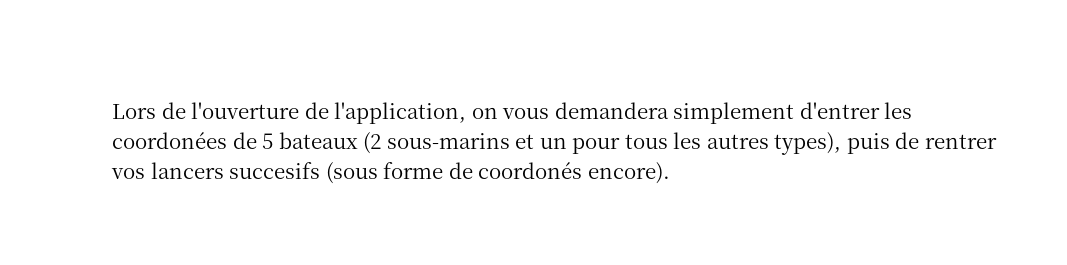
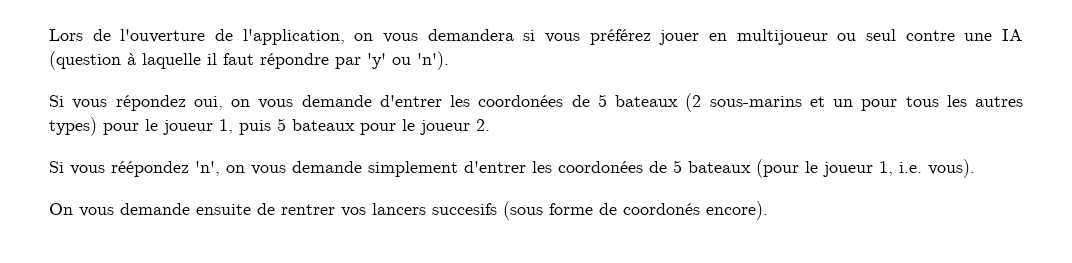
- Lors de l'ouverture de l'application, on vous demandera simplement d'entrer les coordonées de 5 bateaux (2 sous-marins et un pour tous les autres types), puis de rentrer vos lancers succesifs (sous forme de coordonés encore).
+ Lors de l'ouverture de l'application, on vous demandera si vous préférez jouer en multijoueur ou seul contre une IA (question à laquelle il faut répondre par 'y' ou 'n').
+ Si vous répondez oui, on vous demande d'entrer les coordonées de 5 bateaux (2 sous-marins et un pour tous les autres types) pour le joueur 1, puis 5 bateaux pour le joueur 2.
+ Si vous réépondez 'n', on vous demande simplement d'entrer les coordonées de 5 bateaux (pour le joueur 1, i.e. vous).
+ On vous demande ensuite de rentrer vos lancers succesifs (sous forme de coordonés encore).

